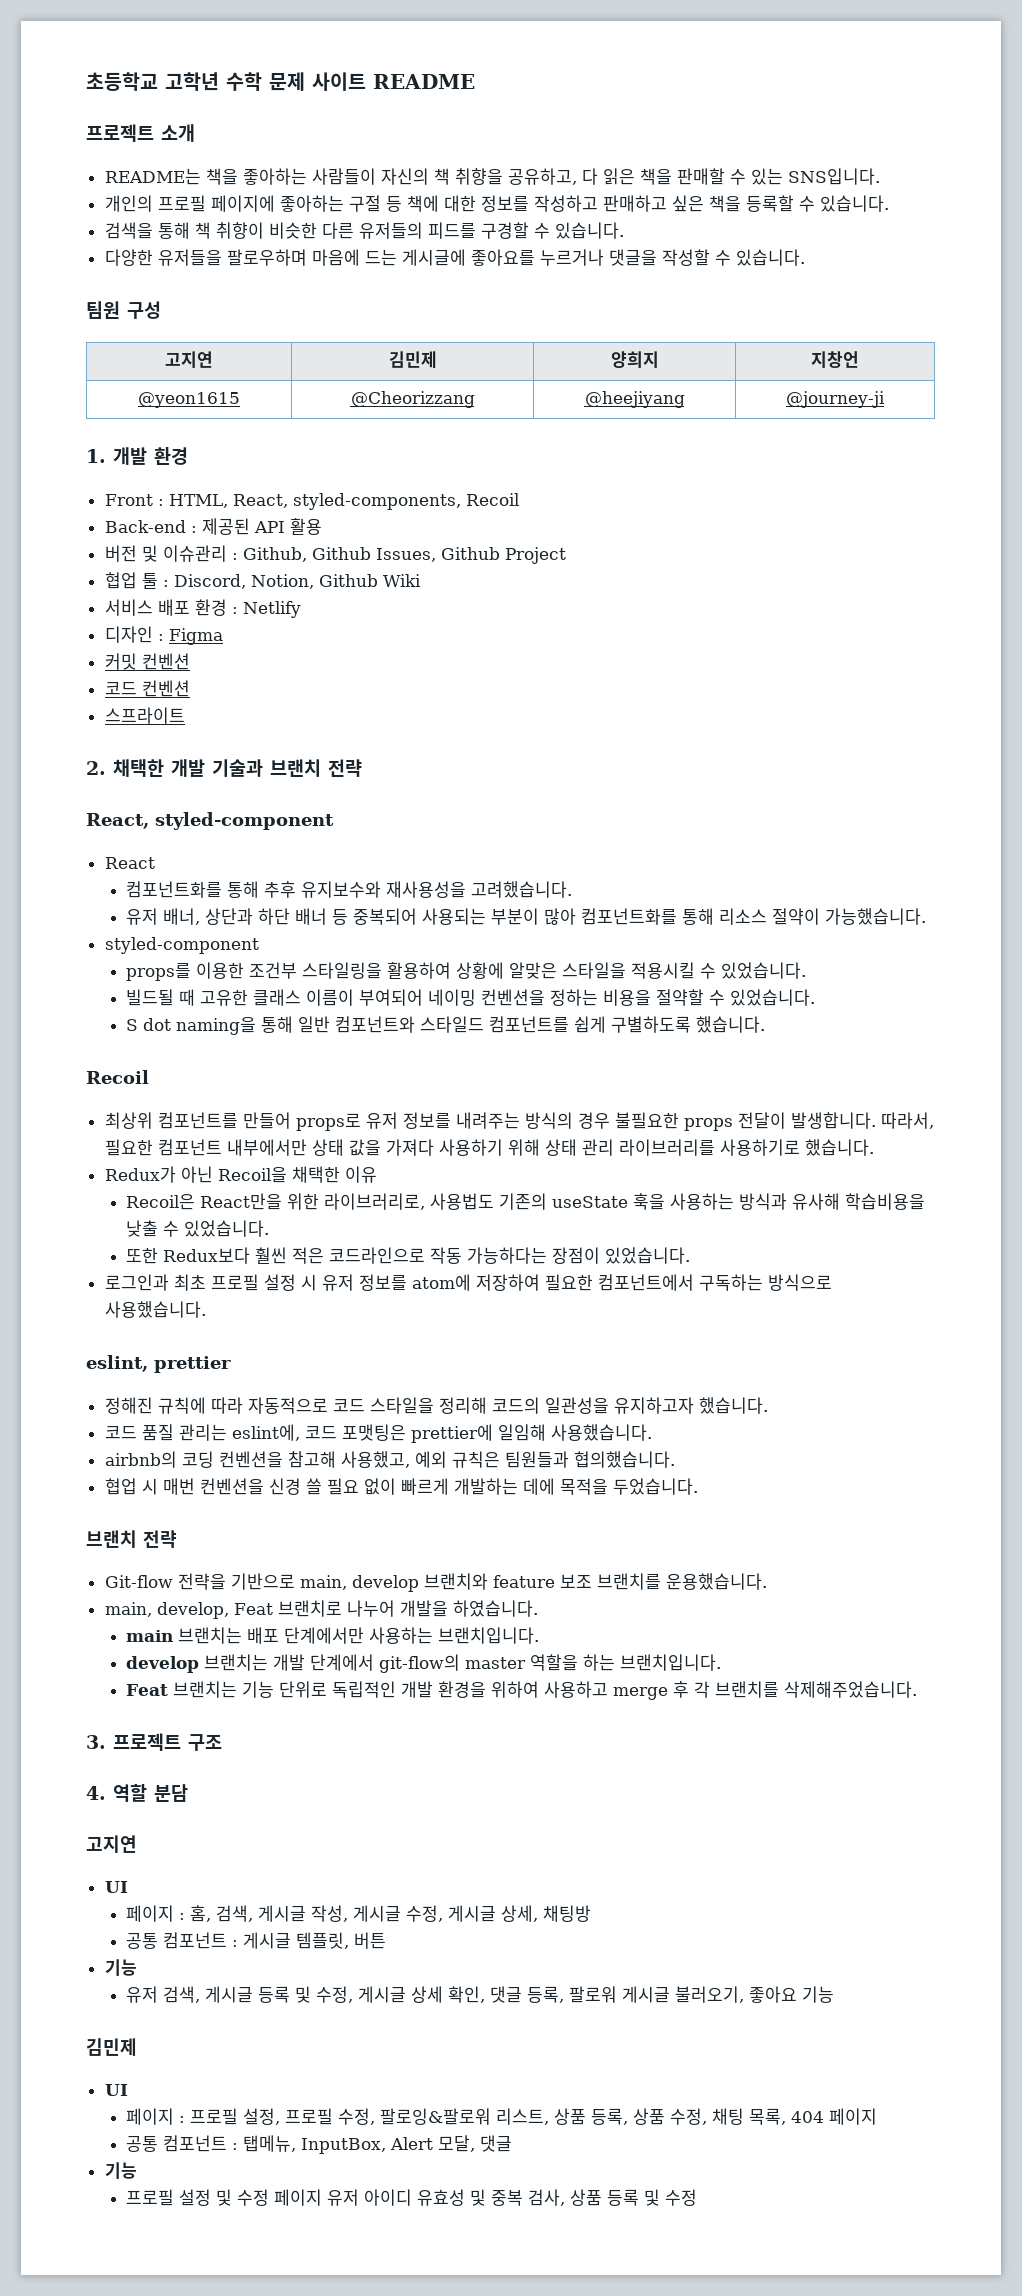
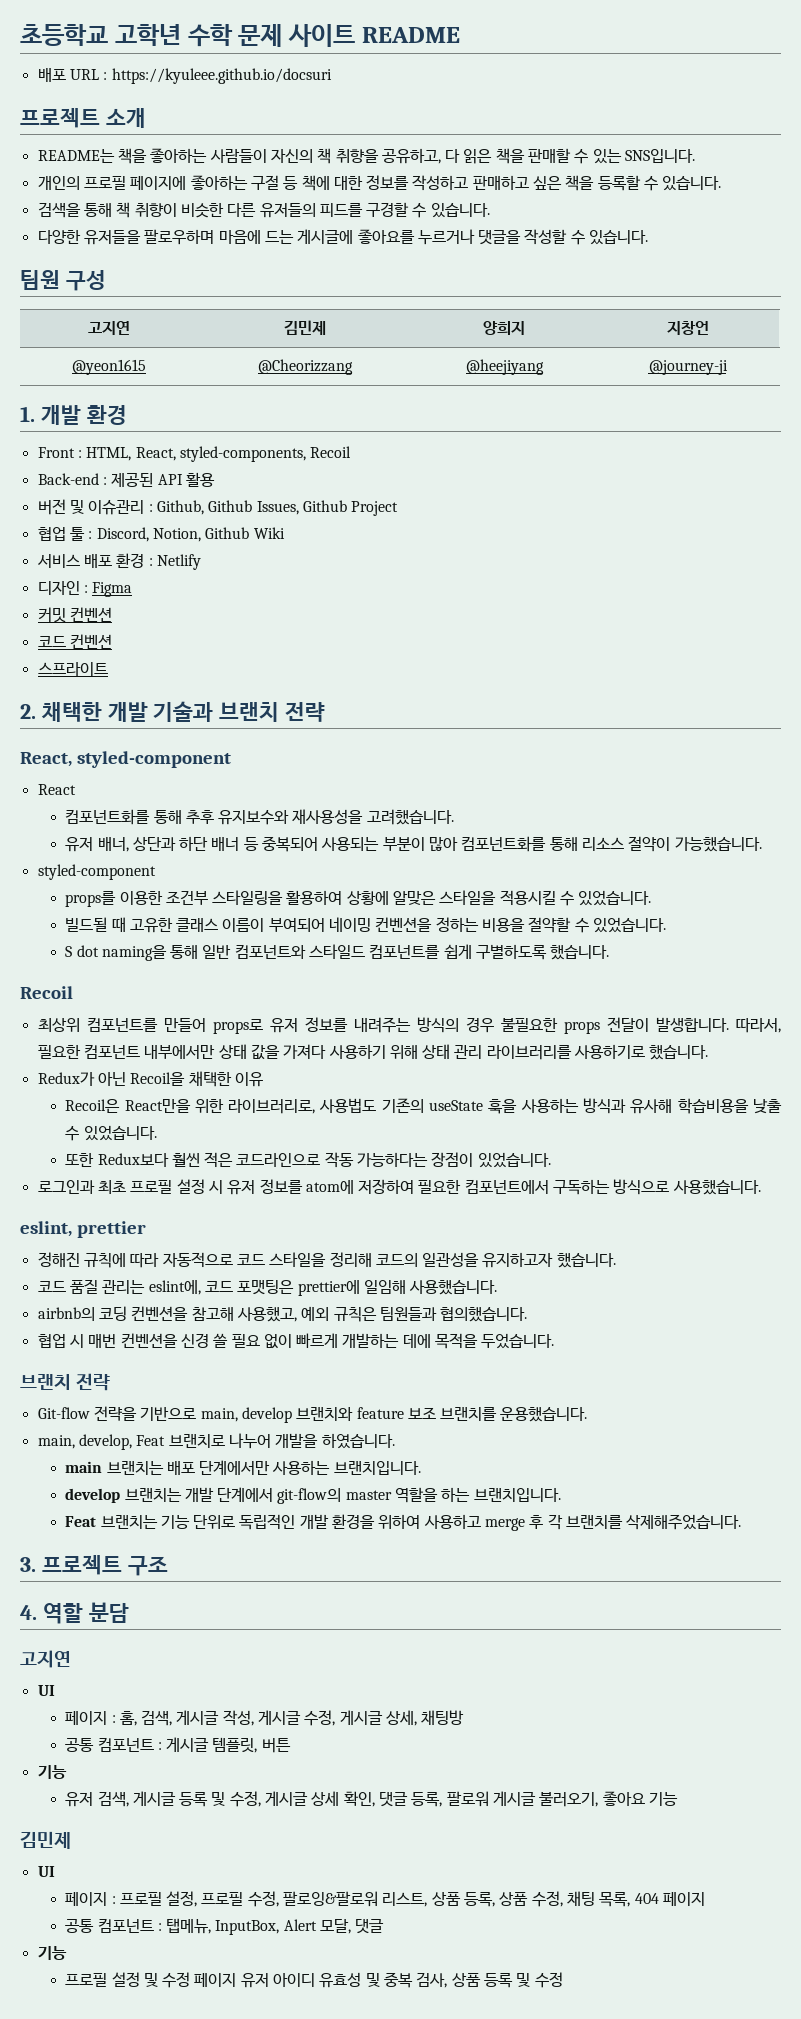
+ 배포 URL : https://kyuleee.github.io/docsuri

